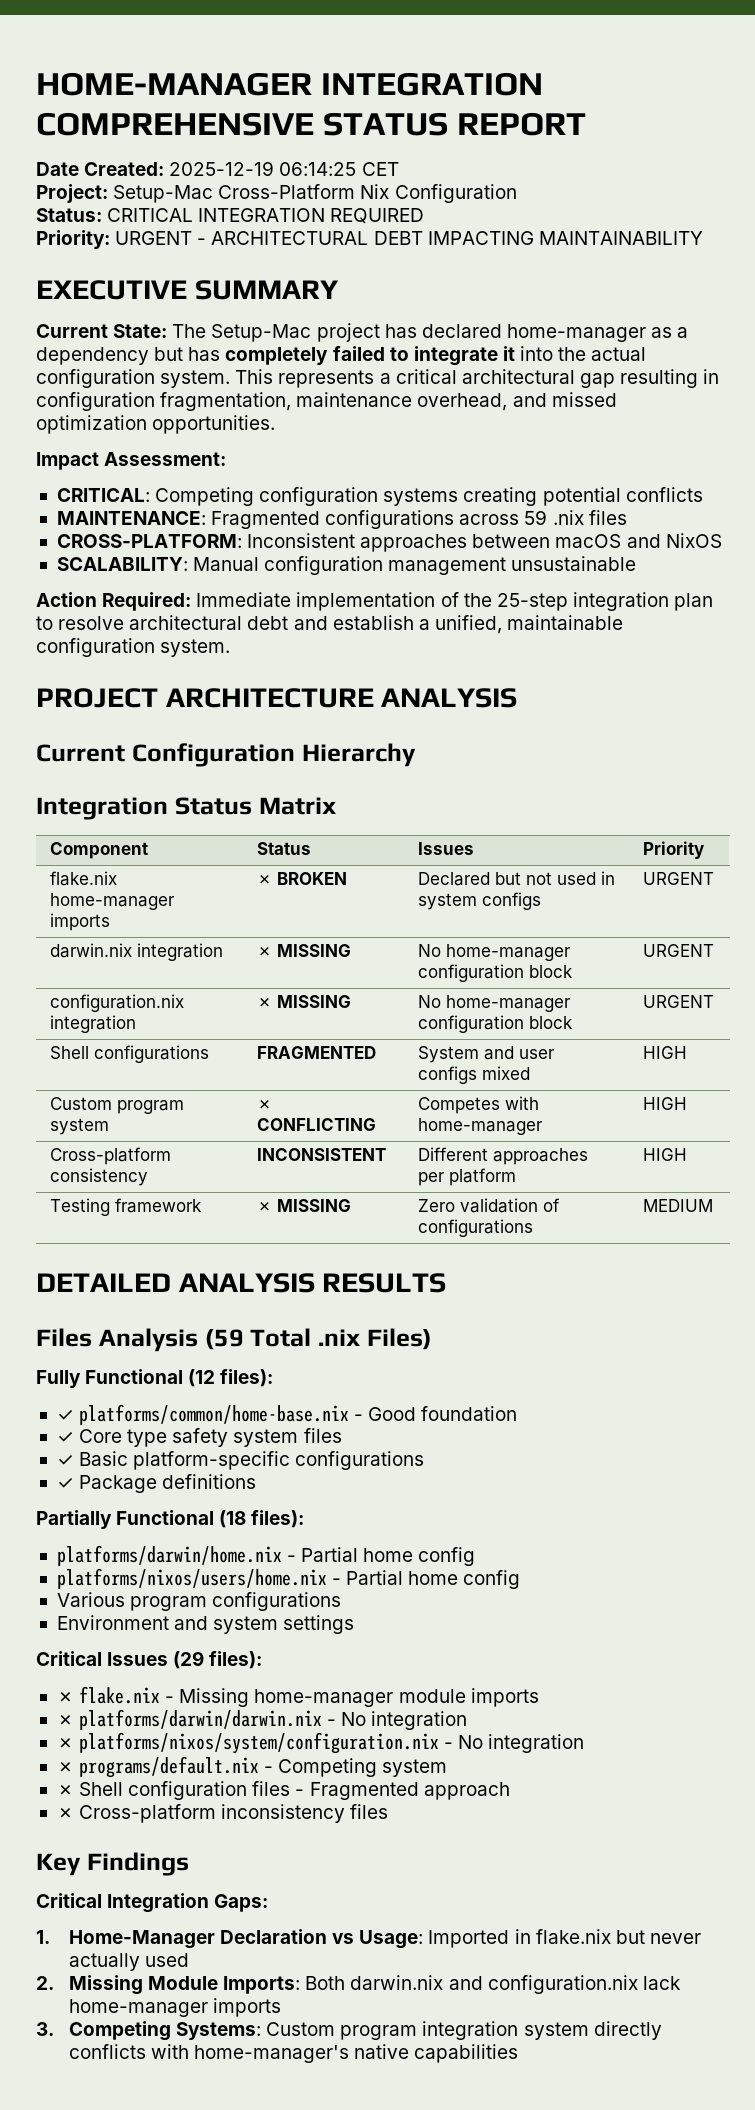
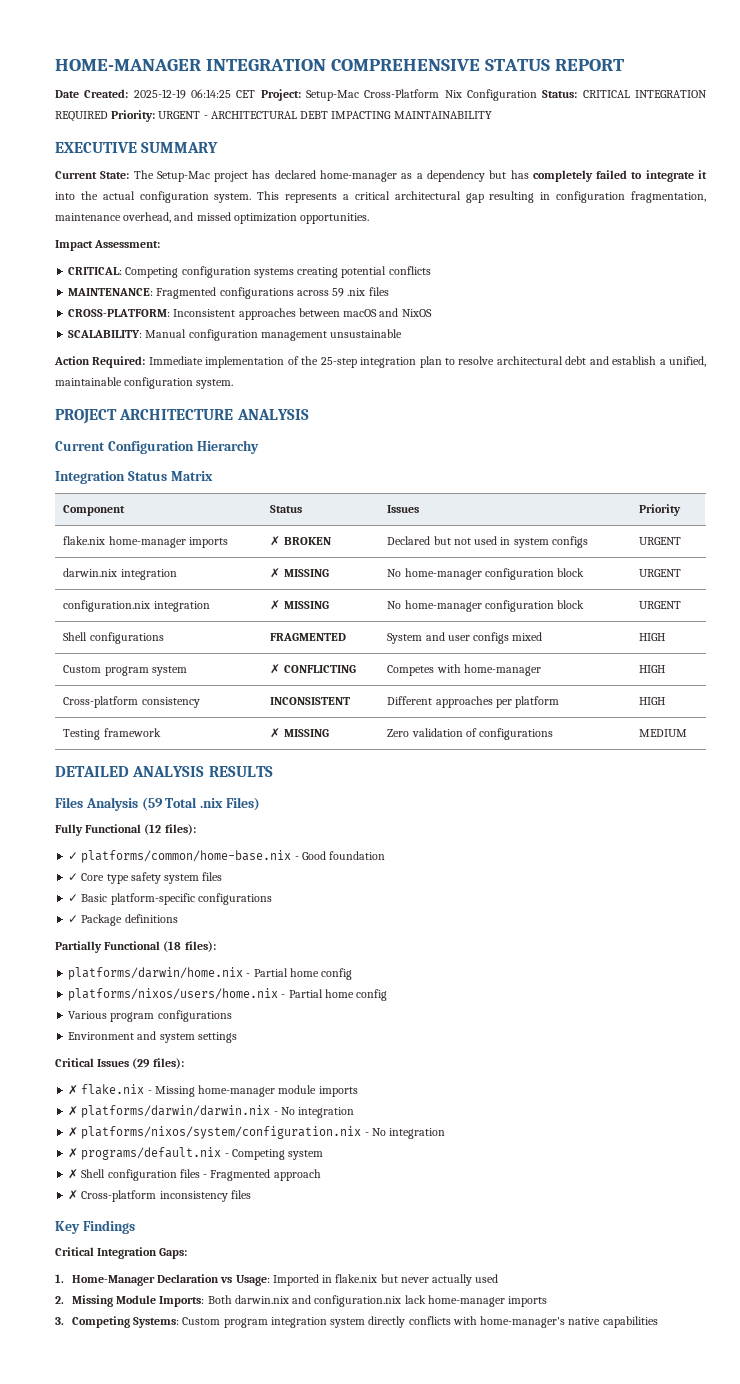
- Date Created: 2025-12-19 06:14:25 CET
- Project: Setup-Mac Cross-Platform Nix Configuration
- Status: CRITICAL INTEGRATION REQUIRED
- Priority: URGENT - ARCHITECTURAL DEBT IMPACTING MAINTAINABILITY
+ Date Created: 2025-12-19 06:14:25 CET Project: Setup-Mac Cross-Platform Nix Configuration Status: CRITICAL INTEGRATION REQUIRED Priority: URGENT - ARCHITECTURAL DEBT IMPACTING MAINTAINABILITY

